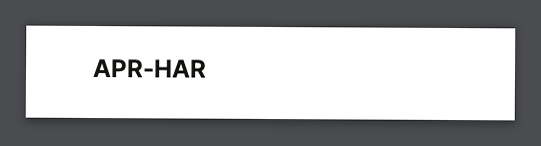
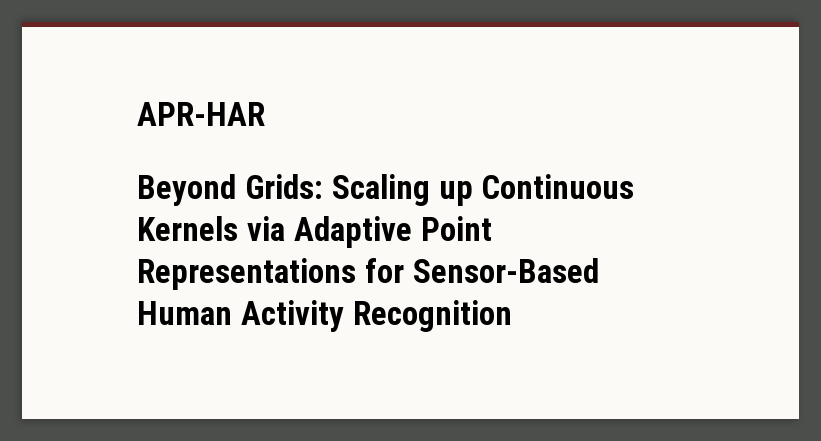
+ Beyond Grids: Scaling up Continuous Kernels via Adaptive Point Representations for Sensor-Based Human Activity Recognition

